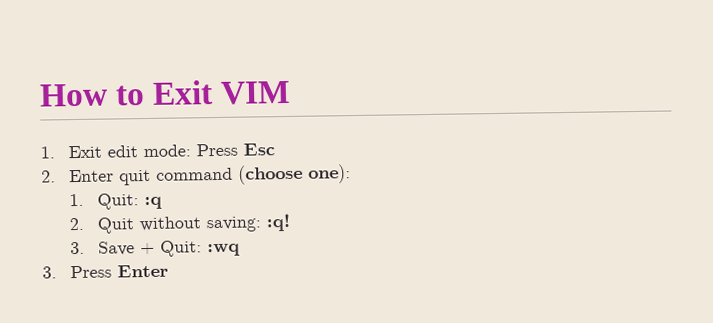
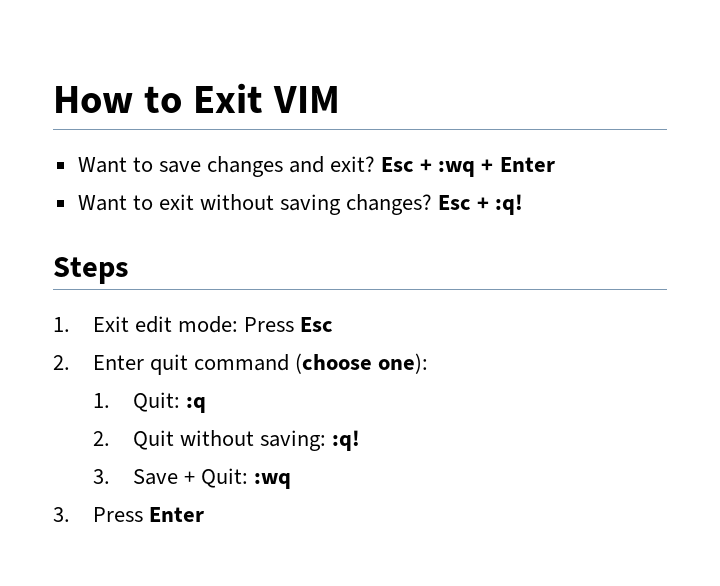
+ Want to save changes and exit? Esc + :wq + Enter
+ Want to exit without saving changes? Esc + :q!
+ Steps

